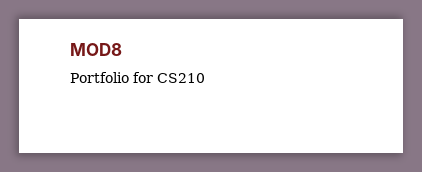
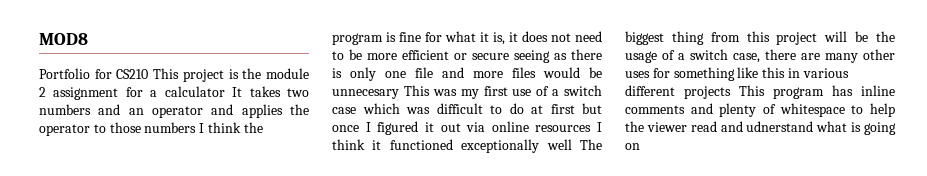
- Portfolio for CS210
+ Portfolio for CS210 This project is the module 2 assignment for a calculator It takes two numbers and an operator and applies the operator to those numbers I think the program is fine for what it is, it does not need to be more efficient or secure seeing as there is only one file and more files would be unnecesary This was my first use of a switch case which was difficult to do at first but once I figured it out via online resources I think it functioned exceptionally well The biggest thing from this project will be the usage of a switch case, there are many other uses for something like this in various different projects This program has inline comments and plenty of whitespace to help the viewer read and udnerstand what is going on

